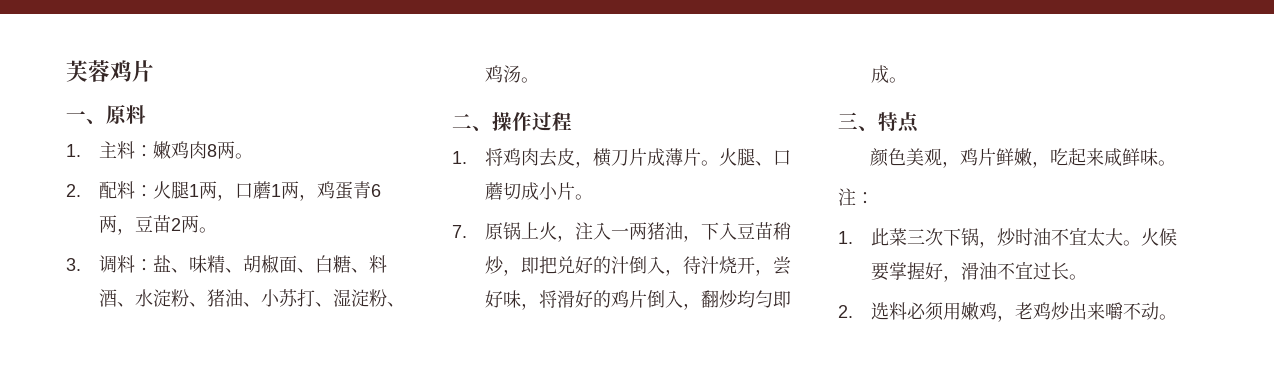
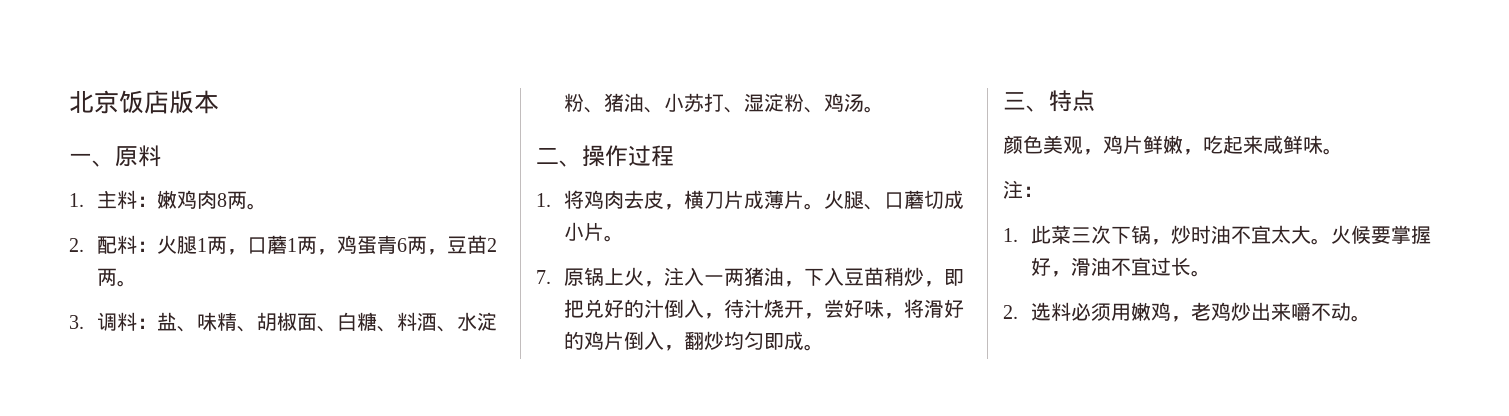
- 芙蓉鸡片
+ 北京饭店版本

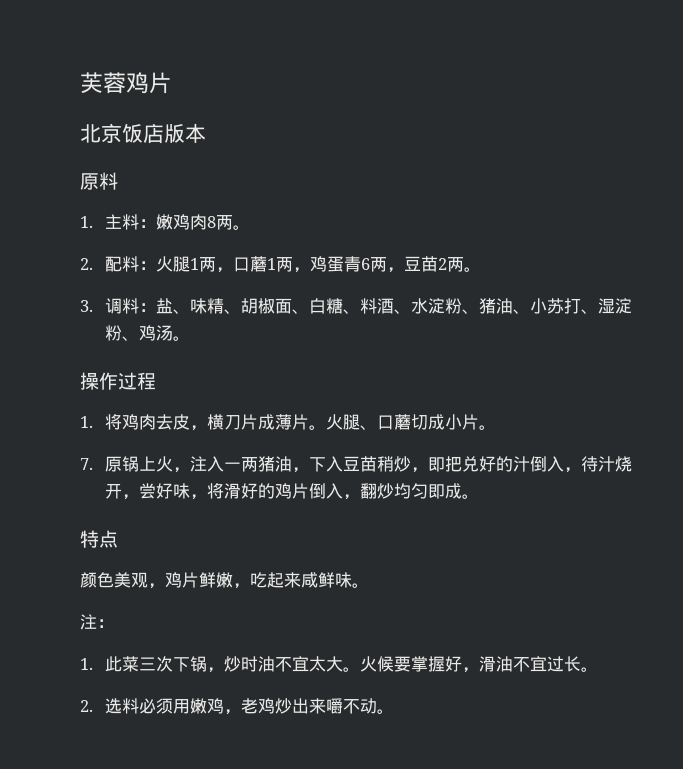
+ 芙蓉鸡片
- 一、原料
+ 原料
- 二、操作过程
+ 操作过程
- 三、特点
+ 特点

